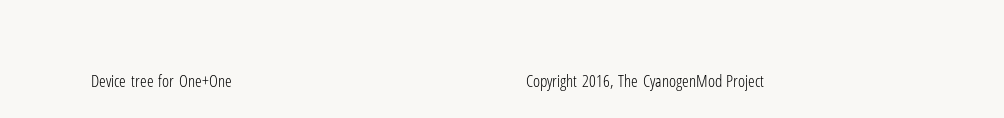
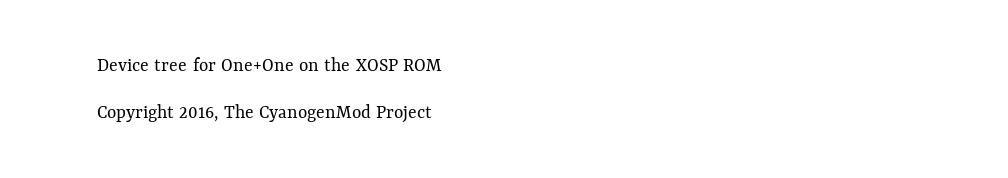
- Device tree for One+One
+ Device tree for One+One on the XOSP ROM

